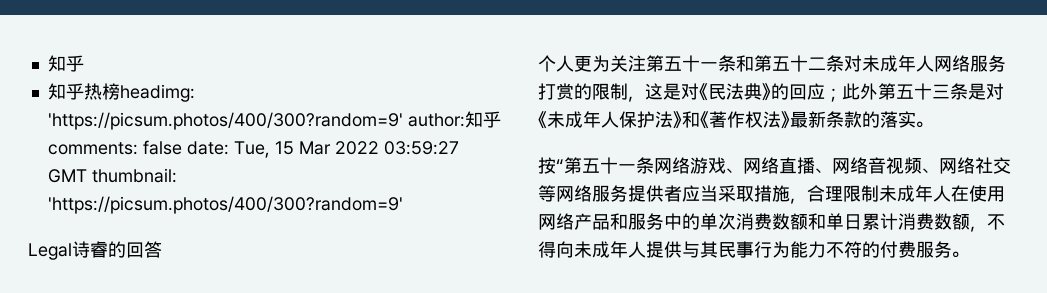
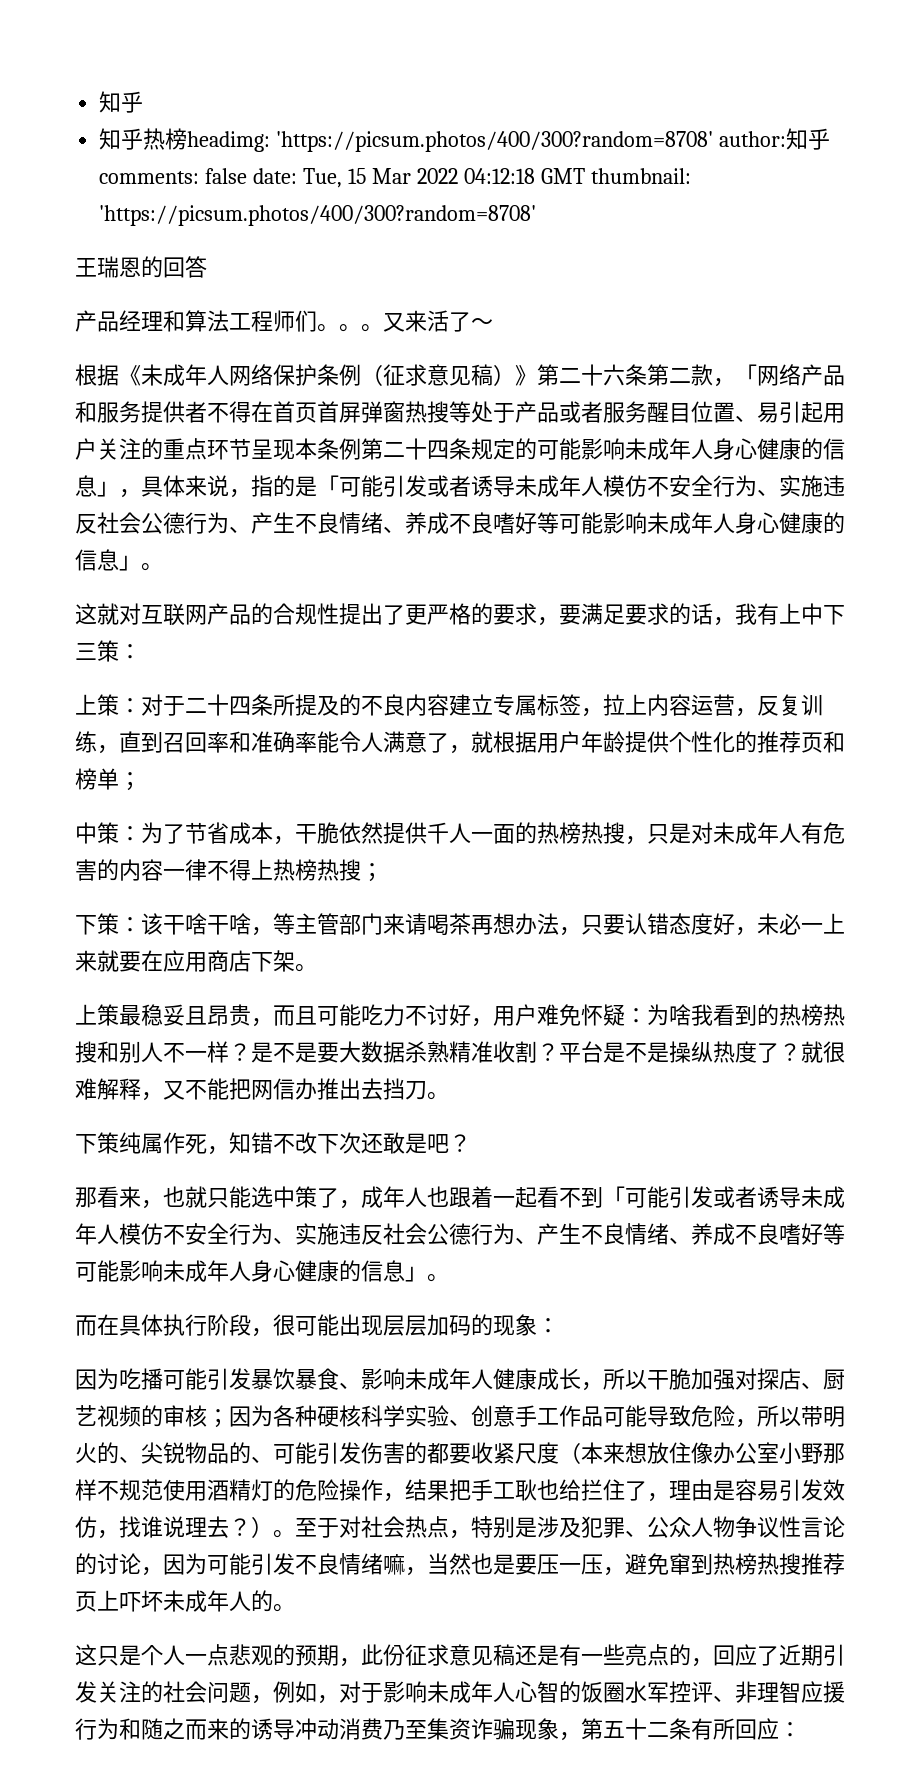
- 知乎热榜headimg: 'https://picsum.photos/400/300?random=9' author:知乎comments: false date: Tue, 15 Mar 2022 03:59:27 GMT thumbnail: 'https://picsum.photos/400/300?random=9'
- Legal诗睿的回答
+ 知乎热榜headimg: 'https://picsum.photos/400/300?random=8708' author:知乎comments: false date: Tue, 15 Mar 2022 04:12:18 GMT thumbnail: 'https://picsum.photos/400/300?random=8708'
+ 王瑞恩的回答
- 个人更为关注第五十一条和第五十二条对未成年人网络服务打赏的限制，这是对《民法典》的回应；此外第五十三条是对《未成年人保护法》和《著作权法》最新条款的落实。
- 按“第五十一条网络游戏、网络直播、网络音视频、网络社交等网络服务提供者应当采取措施，合理限制未成年人在使用网络产品和服务中的单次消费数额和单日累计消费数额，不得向未成年人提供与其民事行为能力不符的付费服务。
+ 产品经理和算法工程师们。。。又来活了～
+ 根据《未成年人网络保护条例（征求意见稿）》第二十六条第二款，「网络产品和服务提供者不得在首页首屏弹窗热搜等处于产品或者服务醒目位置、易引起用户关注的重点环节呈现本条例第二十四条规定的可能影响未成年人身心健康的信息」，具体来说，指的是「可能引发或者诱导未成年人模仿不安全行为、实施违反社会公德行为、产生不良情绪、养成不良嗜好等可能影响未成年人身心健康的信息」。
+ 这就对互联网产品的合规性提出了更严格的要求，要满足要求的话，我有上中下三策：
+ 上策：对于二十四条所提及的不良内容建立专属标签，拉上内容运营，反复训练，直到召回率和准确率能令人满意了，就根据用户年龄提供个性化的推荐页和榜单；
+ 中策：为了节省成本，干脆依然提供千人一面的热榜热搜，只是对未成年人有危害的内容一律不得上热榜热搜；
+ 下策：该干啥干啥，等主管部门来请喝茶再想办法，只要认错态度好，未必一上来就要在应用商店下架。
+ 上策最稳妥且昂贵，而且可能吃力不讨好，用户难免怀疑：为啥我看到的热榜热搜和别人不一样？是不是要大数据杀熟精准收割？平台是不是操纵热度了？就很难解释，又不能把网信办推出去挡刀。
+ 下策纯属作死，知错不改下次还敢是吧？
+ 那看来，也就只能选中策了，成年人也跟着一起看不到「可能引发或者诱导未成年人模仿不安全行为、实施违反社会公德行为、产生不良情绪、养成不良嗜好等可能影响未成年人身心健康的信息」。
+ 而在具体执行阶段，很可能出现层层加码的现象：
+ 因为吃播可能引发暴饮暴食、影响未成年人健康成长，所以干脆加强对探店、厨艺视频的审核；因为各种硬核科学实验、创意手工作品可能导致危险，所以带明火的、尖锐物品的、可能引发伤害的都要收紧尺度（本来想放住像办公室小野那样不规范使用酒精灯的危险操作，结果把手工耿也给拦住了，理由是容易引发效仿，找谁说理去？）。至于对社会热点，特别是涉及犯罪、公众人物争议性言论的讨论，因为可能引发不良情绪嘛，当然也是要压一压，避免窜到热榜热搜推荐页上吓坏未成年人的。
+ 这只是个人一点悲观的预期，此份征求意见稿还是有一些亮点的，回应了近期引发关注的社会问题，例如，对于影响未成年人心智的饭圈水军控评、非理智应援行为和随之而来的诱导冲动消费乃至集资诈骗现象，第五十二条有所回应：

